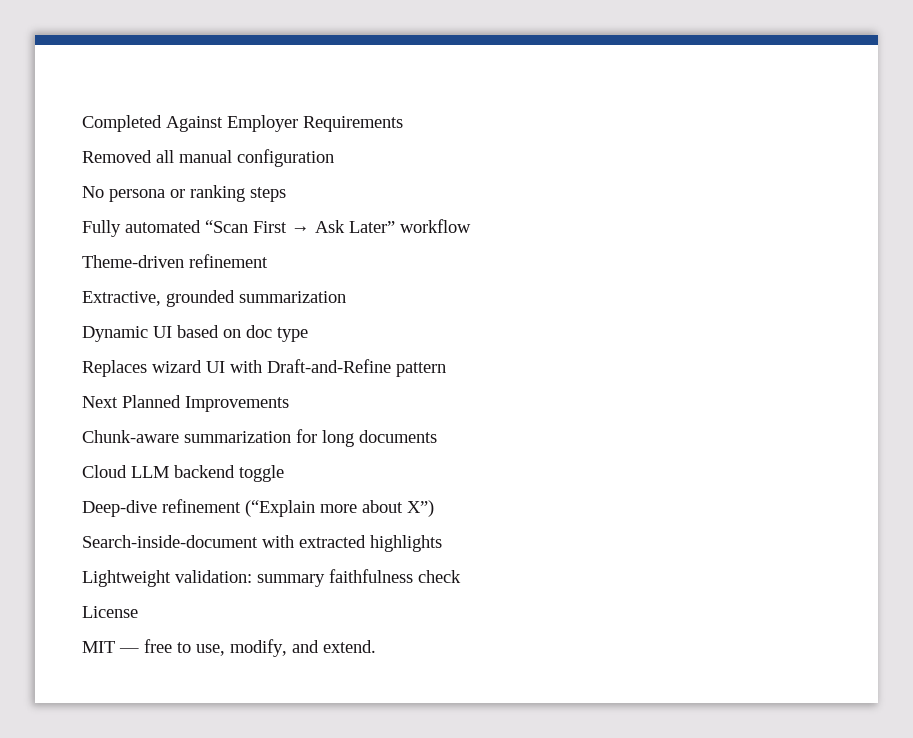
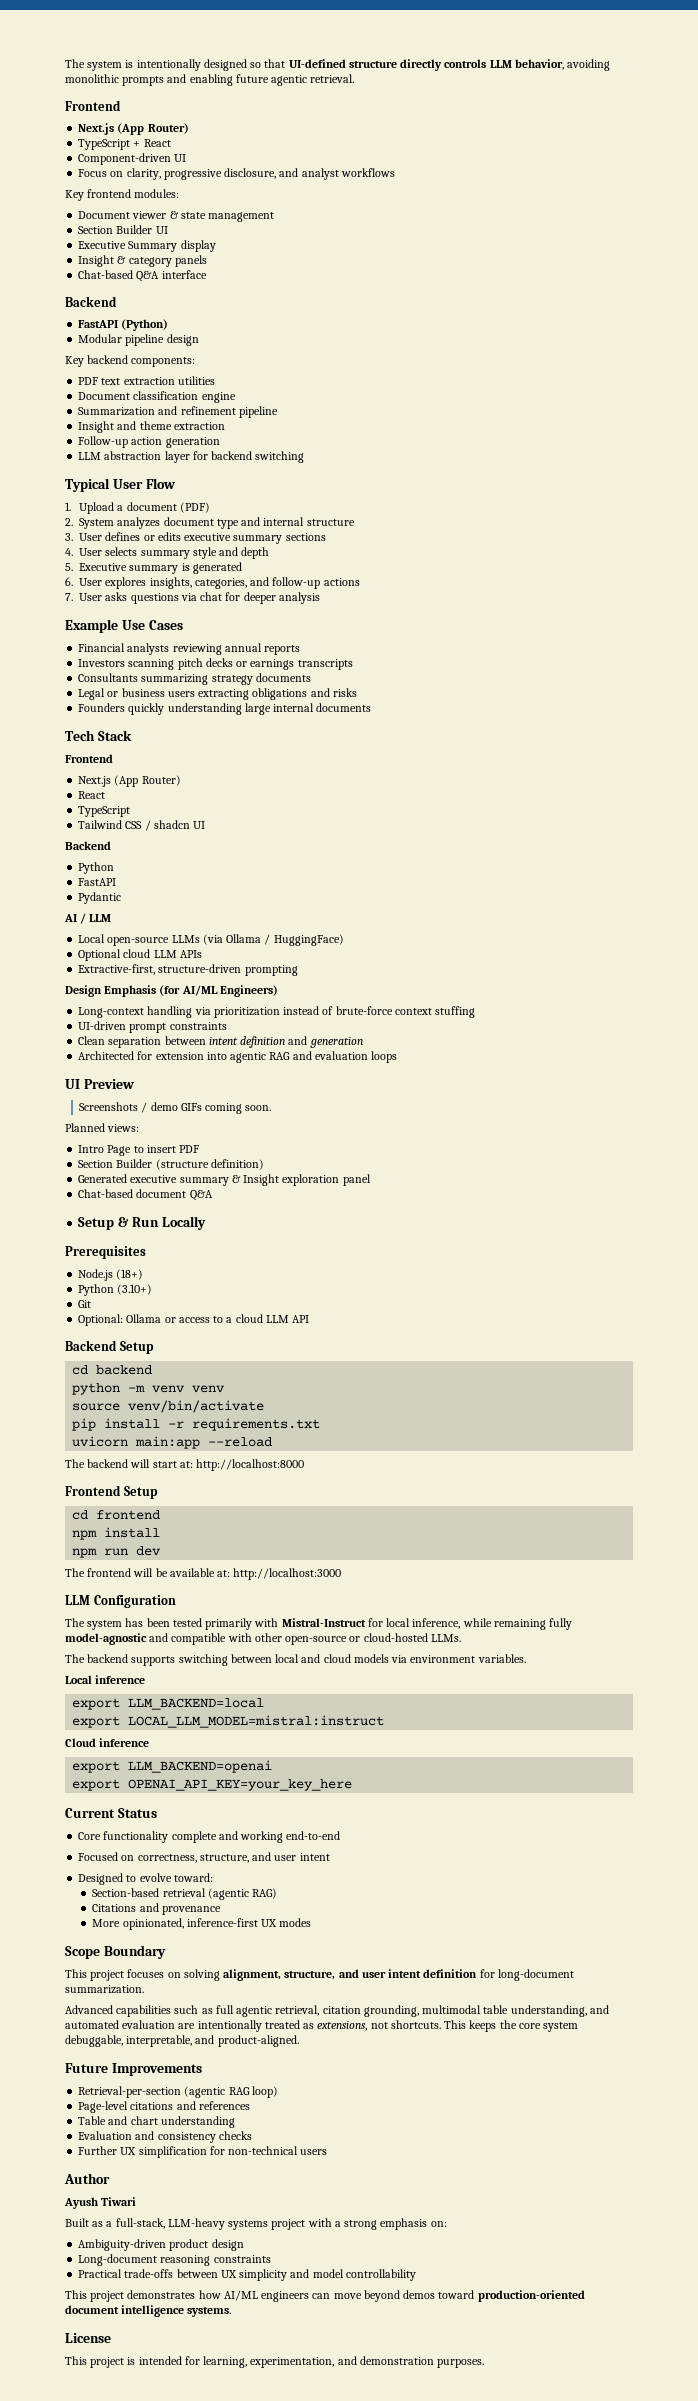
- Completed Against Employer Requirements
- Removed all manual configuration
- No persona or ranking steps
- Fully automated “Scan First → Ask Later” workflow
- Theme-driven refinement
- Extractive, grounded summarization
- Dynamic UI based on doc type
- Replaces wizard UI with Draft-and-Refine pattern
- Next Planned Improvements
- Chunk-aware summarization for long documents
- Cloud LLM backend toggle
- Deep-dive refinement (“Explain more about X”)
- Search-inside-document with extracted highlights
- Lightweight validation: summary faithfulness check
+ The system is intentionally designed so that UI-defined structure directly controls LLM behavior, avoiding monolithic prompts and enabling future agentic retrieval.
+ Frontend
+ Next.js (App Router)
+ TypeScript + React
+ Component-driven UI
+ Focus on clarity, progressive disclosure, and analyst workflows
+ Key frontend modules:
+ Document viewer & state management
+ Section Builder UI
+ Executive Summary display
+ Insight & category panels
+ Chat-based Q&A interface
+ Backend
+ FastAPI (Python)
+ Modular pipeline design
+ Key backend components:
+ PDF text extraction utilities
+ Document classification engine
+ Summarization and refinement pipeline
+ Insight and theme extraction
+ Follow-up action generation
+ LLM abstraction layer for backend switching
+ Typical User Flow
+ 1. Upload a document (PDF)
+ 2. System analyzes document type and internal structure
+ 3. User defines or edits executive summary sections
+ 4. User selects summary style and depth
+ 5. Executive summary is generated
+ 6. User explores insights, categories, and follow-up actions
+ 7. User asks questions via chat for deeper analysis
+ Example Use Cases
+ Financial analysts reviewing annual reports
+ Investors scanning pitch decks or earnings transcripts
+ Consultants summarizing strategy documents
+ Legal or business users extracting obligations and risks
+ Founders quickly understanding large internal documents
+ Tech Stack
+ Frontend
+ Next.js (App Router)
+ React
+ TypeScript
+ Tailwind CSS / shadcn UI
+ Backend
+ Python
+ FastAPI
+ Pydantic
+ AI / LLM
+ Local open-source LLMs (via Ollama / HuggingFace)
+ Optional cloud LLM APIs
+ Extractive-first, structure-driven prompting
+ Design Emphasis (for AI/ML Engineers)
+ Long-context handling via prioritization instead of brute-force context stuffing
+ UI-driven prompt constraints
+ Clean separation between intent definition and generation
+ Architected for extension into agentic RAG and evaluation loops
+ UI Preview
+ Screenshots / demo GIFs coming soon.
+ Planned views:
+ Intro Page to insert PDF
+ Section Builder (structure definition)
+ Generated executive summary & Insight exploration panel
+ Chat-based document Q&A
+ Setup & Run Locally
+ Prerequisites
+ Node.js (18+)
+ Python (3.10+)
+ Git
+ Optional: Ollama or access to a cloud LLM API
+ Backend Setup
+ cd backend
+ python -m venv venv
+ source venv/bin/activate
+ pip install -r requirements.txt
+ uvicorn main:app --reload
+ The backend will start at: http://localhost:8000
+ Frontend Setup
+ cd frontend
+ npm install
+ npm run dev
+ The frontend will be available at: http://localhost:3000
+ LLM Configuration
+ The system has been tested primarily with Mistral-Instruct for local inference, while remaining fully model-agnostic and compatible with other open-source or cloud-hosted LLMs.
+ The backend supports switching between local and cloud models via environment variables.
+ Local inference
+ export LLM_BACKEND=local
+ export LOCAL_LLM_MODEL=mistral:instruct
+ Cloud inference
+ export LLM_BACKEND=openai
+ export OPENAI_API_KEY=your_key_here
+ Current Status
+ Core functionality complete and working end-to-end
+ Focused on correctness, structure, and user intent
+ Designed to evolve toward:
+ Section-based retrieval (agentic RAG)
+ Citations and provenance
+ More opinionated, inference-first UX modes
+ Scope Boundary
+ This project focuses on solving alignment, structure, and user intent definition for long-document summarization.
+ Advanced capabilities such as full agentic retrieval, citation grounding, multimodal table understanding, and automated evaluation are intentionally treated as extensions, not shortcuts. This keeps the core system debuggable, interpretable, and product-aligned.
+ Future Improvements
+ Retrieval-per-section (agentic RAG loop)
+ Page-level citations and references
+ Table and chart understanding
+ Evaluation and consistency checks
+ Further UX simplification for non-technical users
+ Author
+ Ayush Tiwari
+ Built as a full-stack, LLM-heavy systems project with a strong emphasis on:
+ Ambiguity-driven product design
+ Long-document reasoning constraints
+ Practical trade-offs between UX simplicity and model controllability
+ This project demonstrates how AI/ML engineers can move beyond demos toward production-oriented document intelligence systems.
  License
- MIT — free to use, modify, and extend.
+ This project is intended for learning, experimentation, and demonstration purposes.

